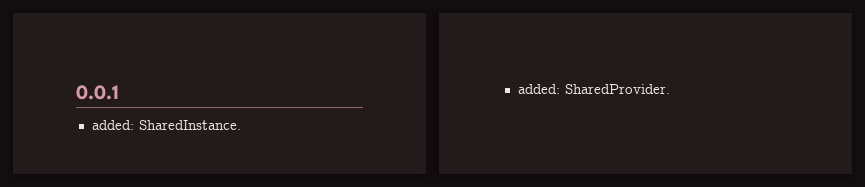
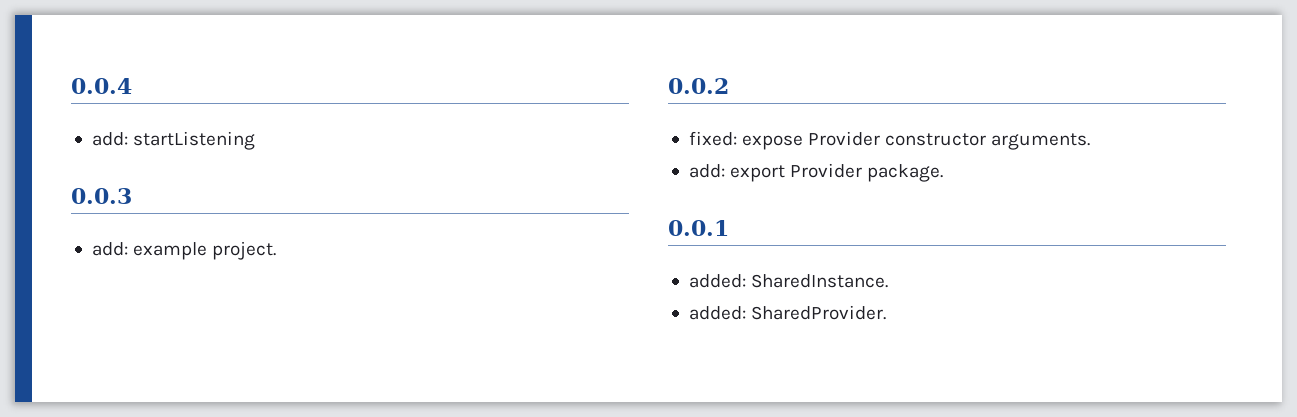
+ 0.0.4
+ add: startListening
+ 0.0.3
+ add: example project.
+ 0.0.2
+ fixed: expose Provider constructor arguments.
+ add: export Provider package.

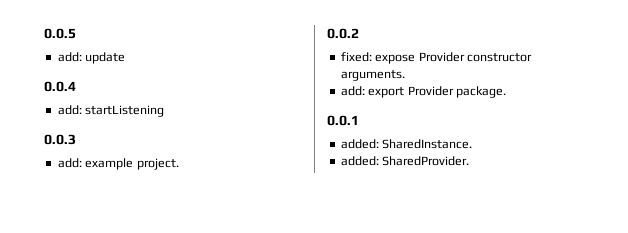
+ 0.0.5
+ add: update

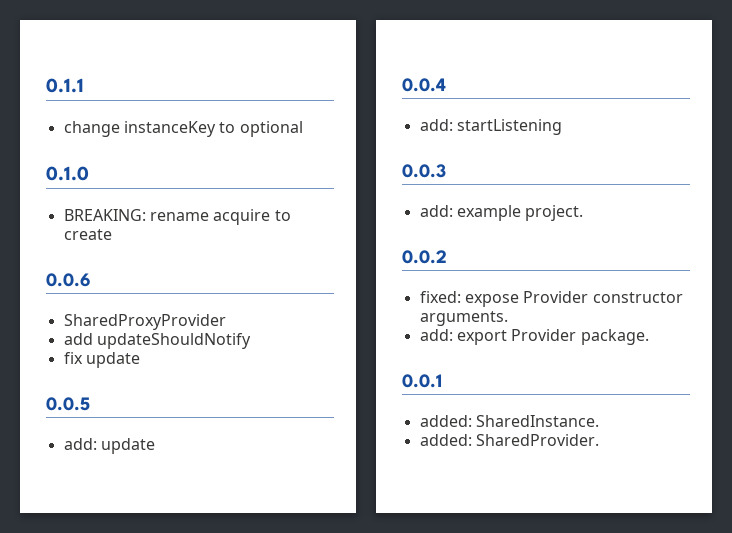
+ 0.1.1
+ change instanceKey to optional
+ 0.1.0
+ BREAKING: rename acquire to create
+ 0.0.6
+ SharedProxyProvider
+ add updateShouldNotify
+ fix update

